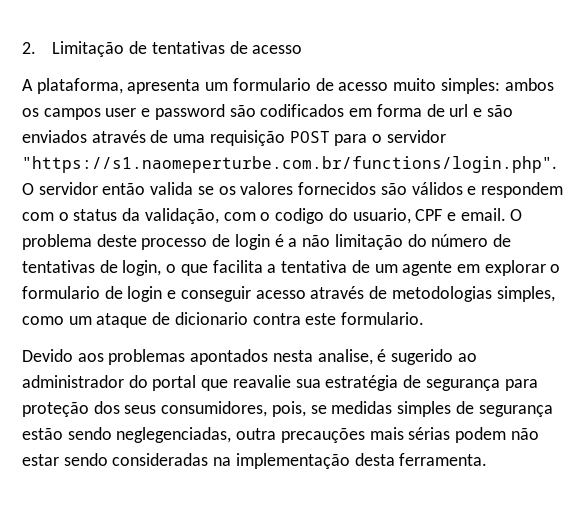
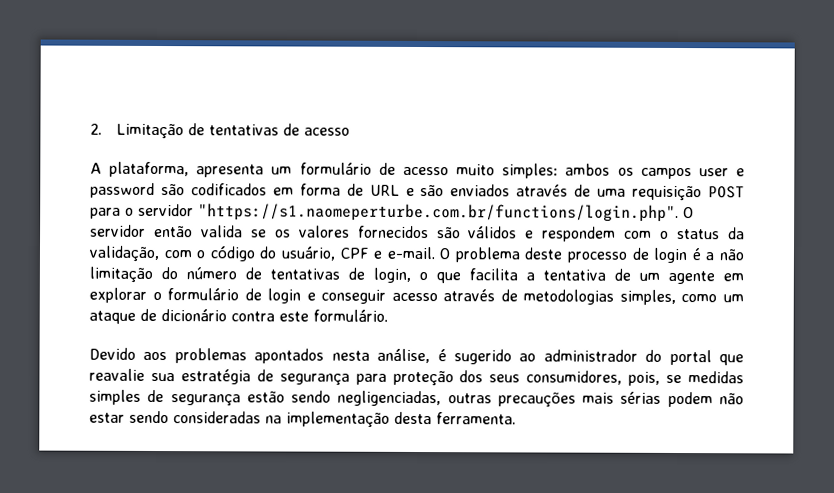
- A plataforma, apresenta um formulario de acesso muito simples: ambos os campos user e password são codificados em forma de url e são enviados através de uma requisição POST para o servidor "https://s1.naomeperturbe.com.br/functions/login.php". O servidor então valida se os valores fornecidos são válidos e respondem com o status da validação, com o codigo do usuario, CPF e email.
+ A plataforma, apresenta um formulário de acesso muito simples: ambos os campos user e password são codificados em forma de URL e são enviados através de uma requisição POST para o servidor "https://s1.naomeperturbe.com.br/functions/login.php". O servidor então valida se os valores fornecidos são válidos e respondem com o status da validação, com o código do usuário, CPF e e-mail.
- O problema deste processo de login é a não limitação do número de tentativas de login, o que facilita a tentativa de um agente em explorar o formulario de login e conseguir acesso através de metodologias simples, como um ataque de dicionario contra este formulario.
+ O problema deste processo de login é a não limitação do número de tentativas de login, o que facilita a tentativa de um agente em explorar o formulário de login e conseguir acesso através de metodologias simples, como um ataque de dicionário contra este formulário.
- Devido aos problemas apontados nesta analise, é sugerido ao administrador do portal que reavalie sua estratégia de segurança para proteção dos seus consumidores, pois, se medidas simples de segurança estão sendo neglegenciadas, outra precauções mais sérias podem não estar sendo consideradas na implementação desta ferramenta.
+ Devido aos problemas apontados nesta análise, é sugerido ao administrador do portal que reavalie sua estratégia de segurança para proteção dos seus consumidores, pois, se medidas simples de segurança estão sendo negligenciadas, outras precauções mais sérias podem não estar sendo consideradas na implementação desta ferramenta.

